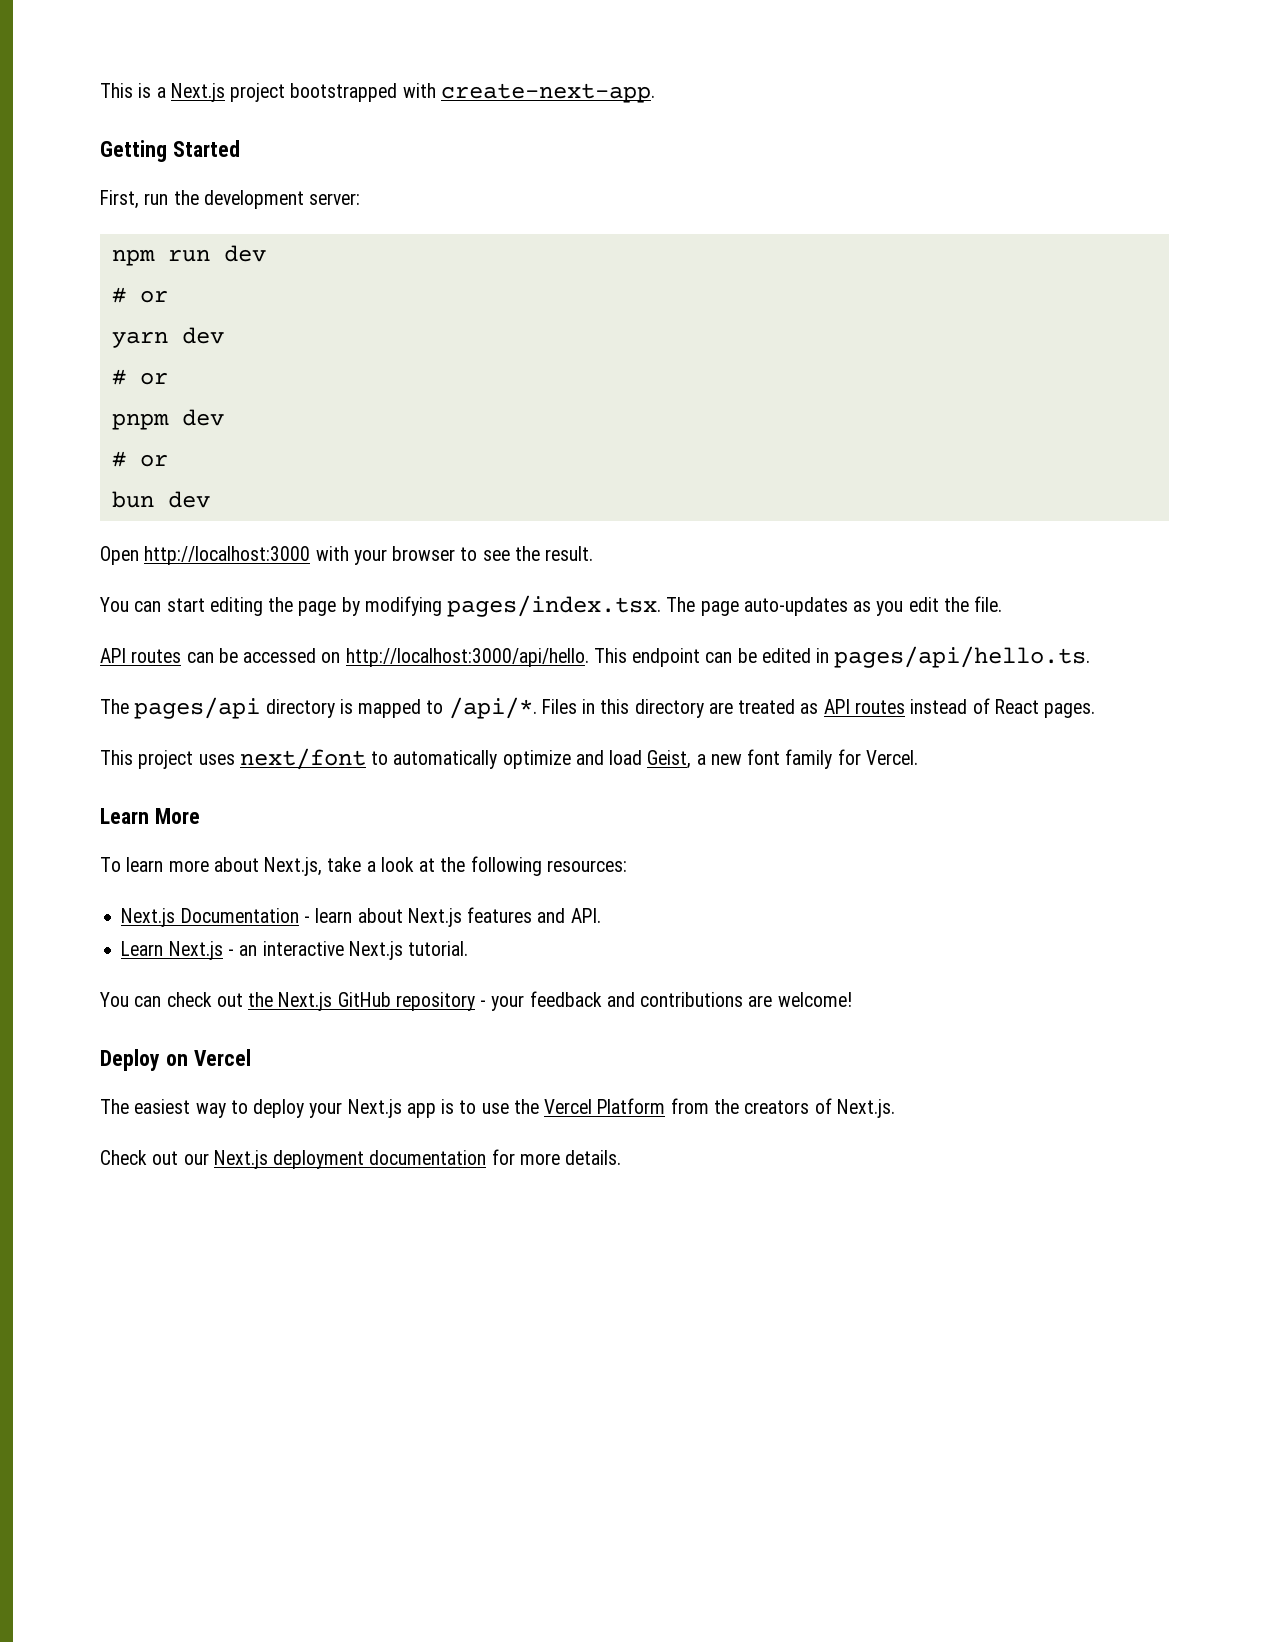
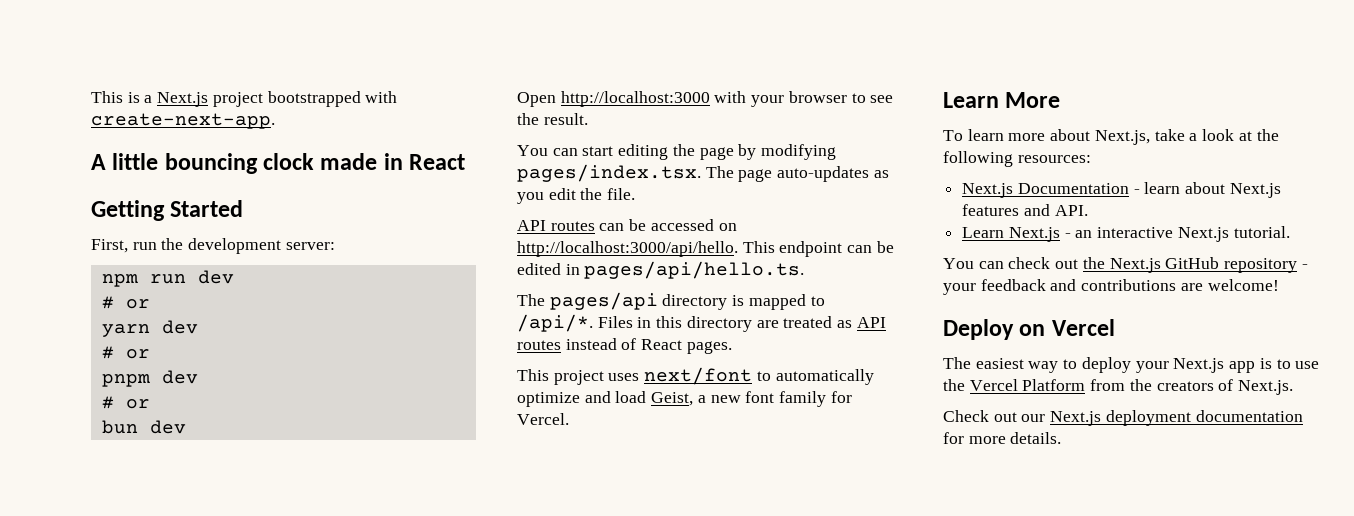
+ A little bouncing clock made in React

